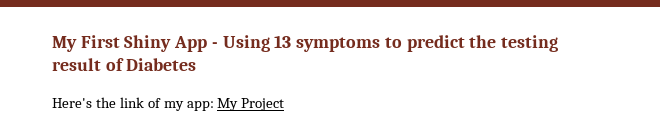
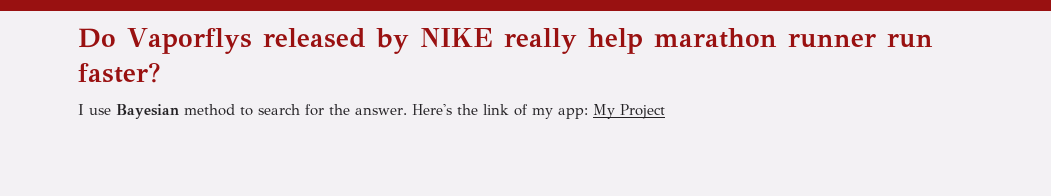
- My First Shiny App - Using 13 symptoms to predict the testing result of Diabetes
- Here's the link of my app: My Project
+ Do Vaporflys released by NIKE really help marathon runner run faster?
+ I use Bayesian method to search for the answer. Here's the link of my app: My Project

